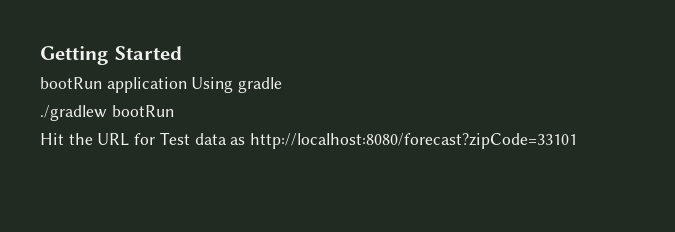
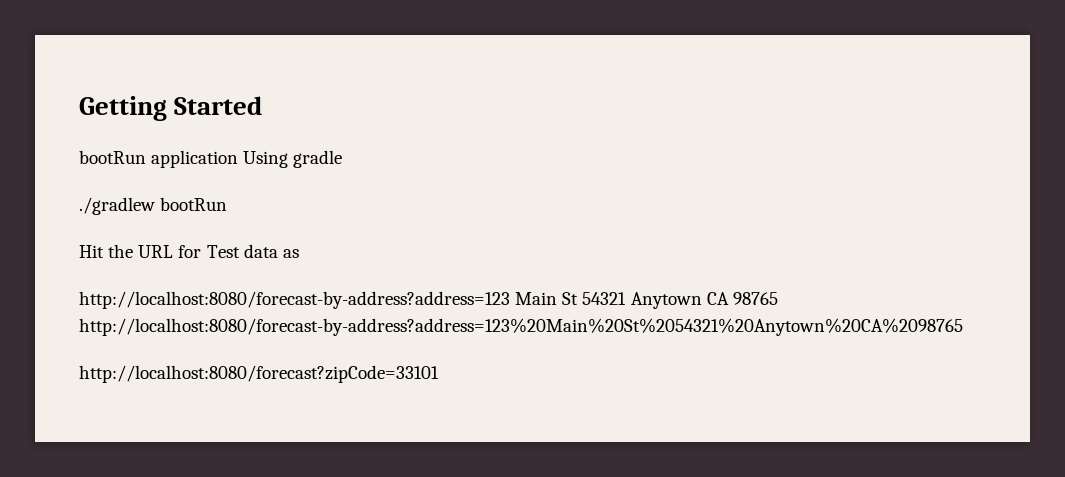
- Hit the URL for Test data as http://localhost:8080/forecast?zipCode=33101
+ Hit the URL for Test data as
+ http://localhost:8080/forecast-by-address?address=123 Main St 54321 Anytown CA 98765 http://localhost:8080/forecast-by-address?address=123%20Main%20St%2054321%20Anytown%20CA%2098765
+ http://localhost:8080/forecast?zipCode=33101

